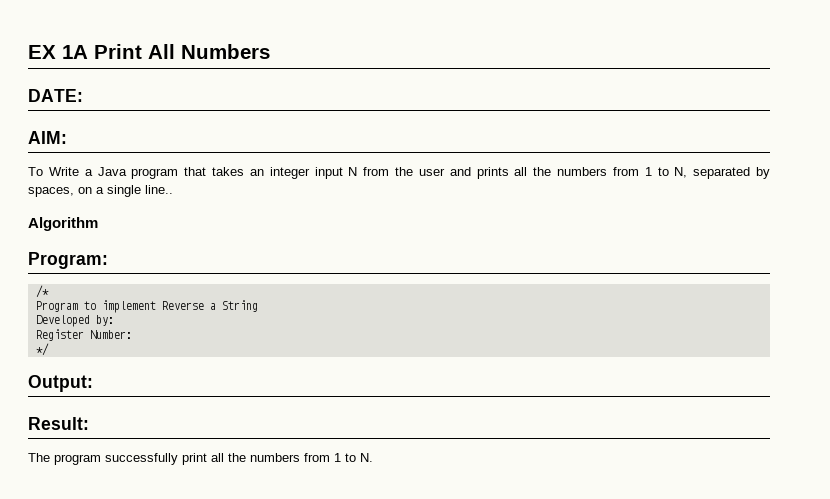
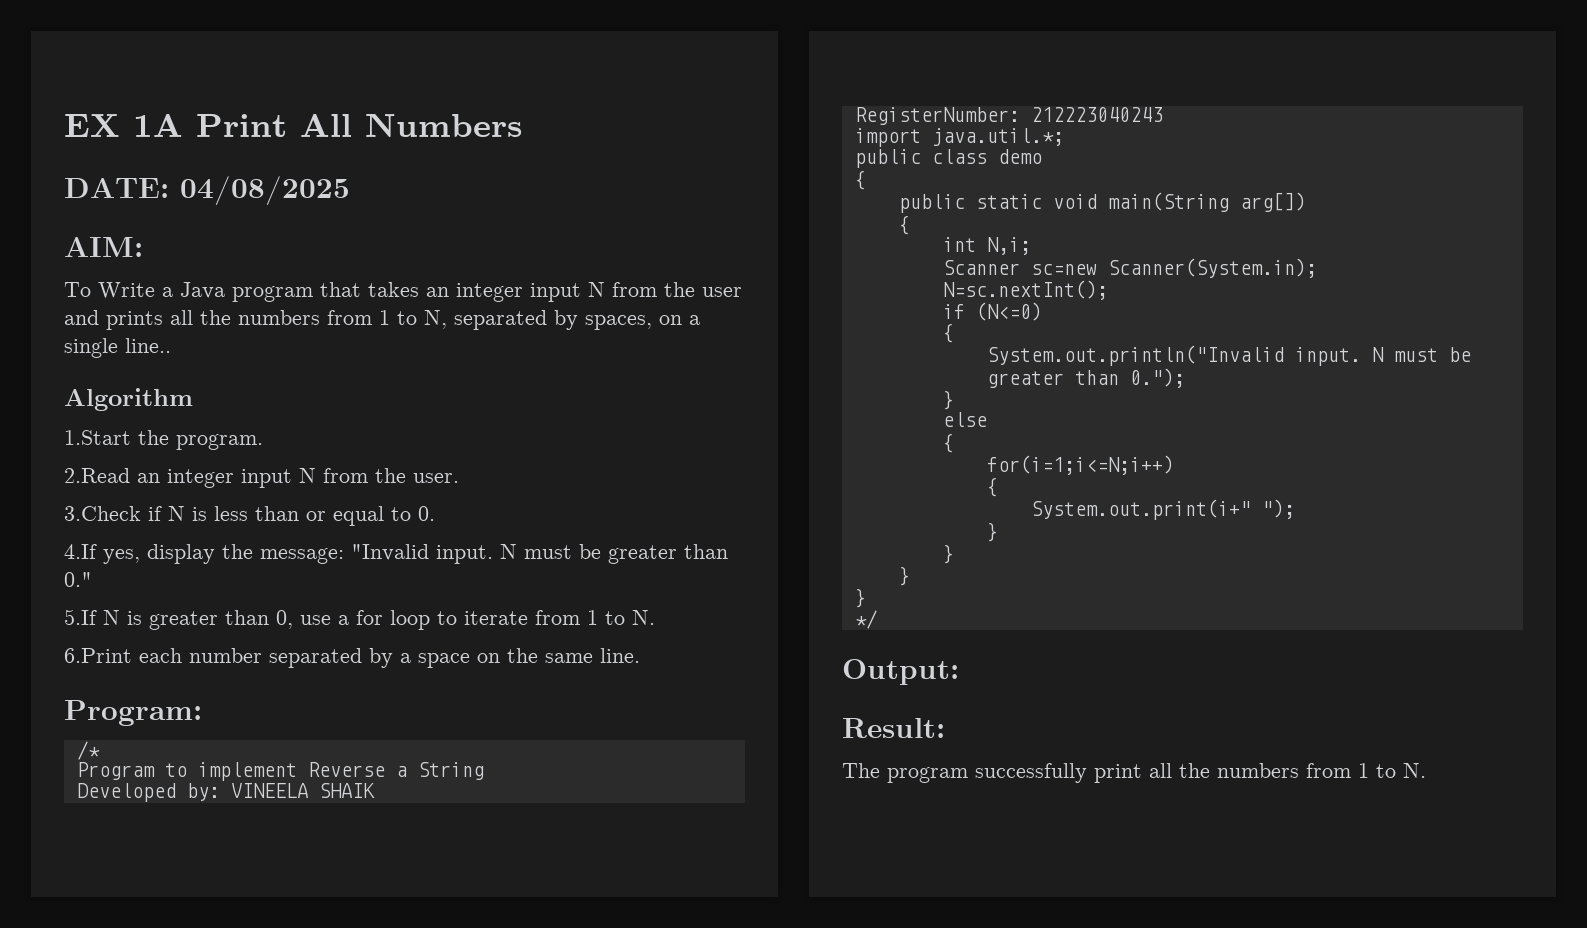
- DATE:
+ DATE: 04/08/2025
+ 1.Start the program.
+ 2.Read an integer input N from the user.
+ 3.Check if N is less than or equal to 0.
+ 4.If yes, display the message: "Invalid input. N must be greater than 0."
+ 5.If N is greater than 0, use a for loop to iterate from 1 to N.
+ 6.Print each number separated by a space on the same line.
- Developed by:
- Register Number:
+ Developed by: VINEELA SHAIK
+ RegisterNumber: 212223040243
+ import java.util.*;
+ public class demo
+ {
+ public static void main(String arg[])
+ {
+ int N,i;
+ Scanner sc=new Scanner(System.in);
+ N=sc.nextInt();
+ if (N<=0)
+ {
+ System.out.println("Invalid input. N must be greater than 0.");
+ }
+ else
+ {
+ for(i=1;i<=N;i++)
+ {
+ System.out.print(i+" ");
+ }
+ }
+ }
+ }

